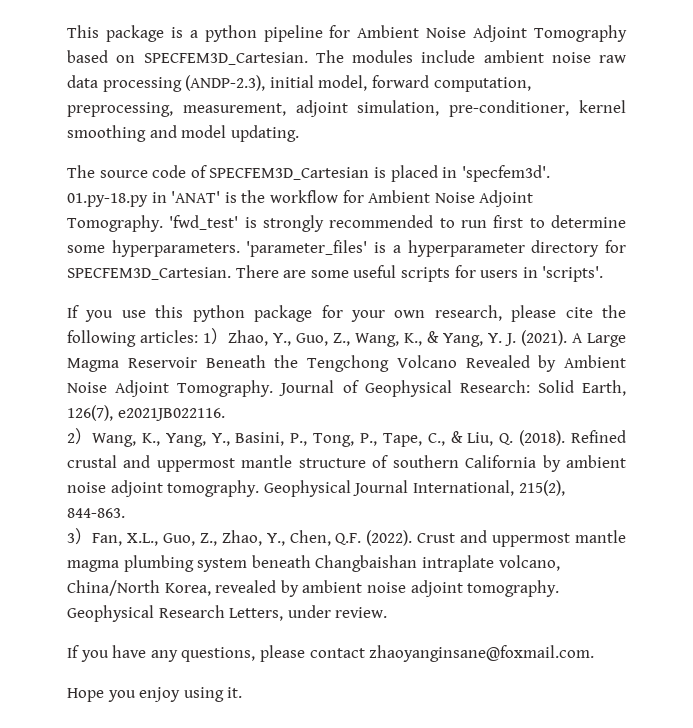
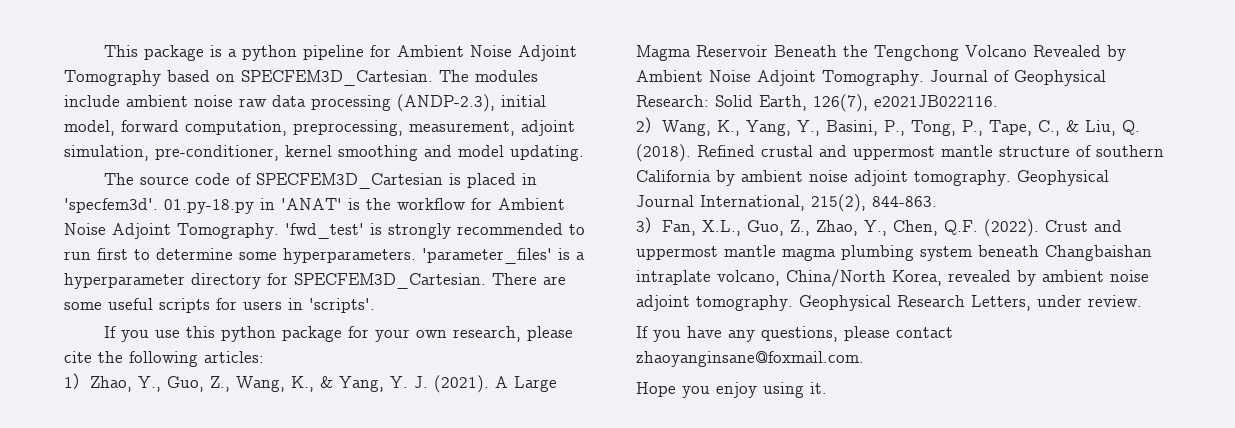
- If you use this python package for your own research, please cite the following articles: 1）Zhao, Y., Guo, Z., Wang, K., & Yang, Y. J. (2021).
+ If you use this python package for your own research, please cite the following articles:
+ 1）Zhao, Y., Guo, Z., Wang, K., & Yang, Y. J. (2021).

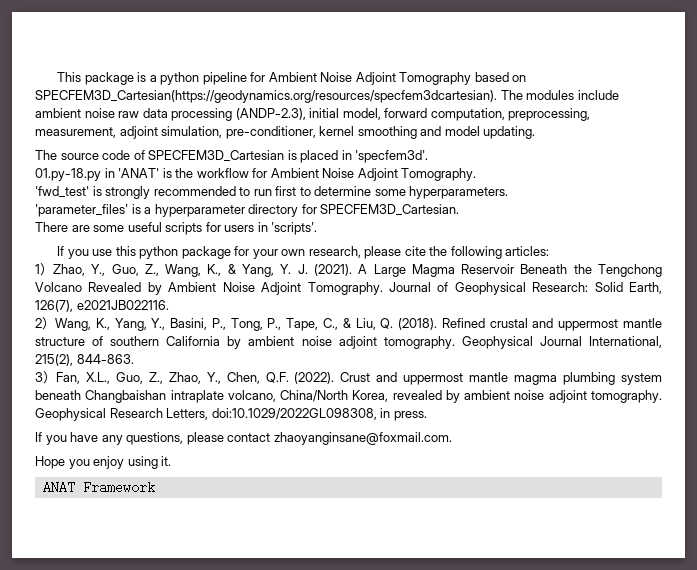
- This package is a python pipeline for Ambient Noise Adjoint Tomography based on SPECFEM3D_Cartesian. The modules include ambient noise raw data processing (ANDP-2.3), initial model, forward computation, preprocessing, measurement, adjoint simulation, pre-conditioner, kernel smoothing and model updating.
+ This package is a python pipeline for Ambient Noise Adjoint Tomography based on SPECFEM3D_Cartesian(https://geodynamics.org/resources/specfem3dcartesian). The modules include ambient noise raw data processing (ANDP-2.3), initial model, forward computation, preprocessing, measurement, adjoint simulation, pre-conditioner, kernel smoothing and model updating.
- The source code of SPECFEM3D_Cartesian is placed in 'specfem3d'. 01.py-18.py in 'ANAT' is the workflow for Ambient Noise Adjoint Tomography. 'fwd_test' is strongly recommended to run first to determine some hyperparameters. 'parameter_files' is a hyperparameter directory for SPECFEM3D_Cartesian. There are some useful scripts for users in 'scripts'.
+ The source code of SPECFEM3D_Cartesian is placed in 'specfem3d'.
+ 01.py-18.py in 'ANAT' is the workflow for Ambient Noise Adjoint Tomography.
+ 'fwd_test' is strongly recommended to run first to determine some hyperparameters.
+ 'parameter_files' is a hyperparameter directory for SPECFEM3D_Cartesian.
+ There are some useful scripts for users in 'scripts'.
- Geophysical Research Letters, under review.
+ Geophysical Research Letters, doi:10.1029/2022GL098308, in press.
+ ANAT Framework

